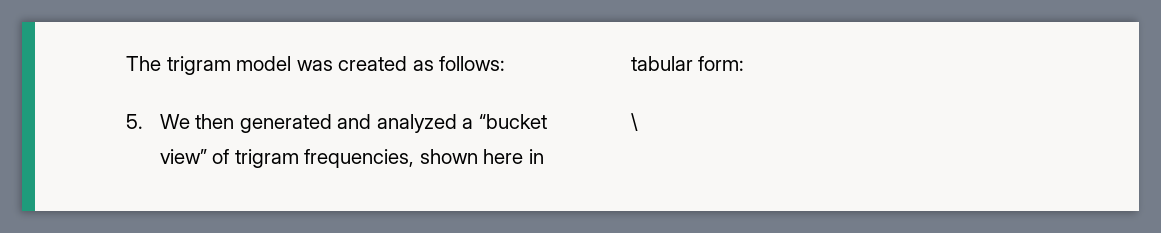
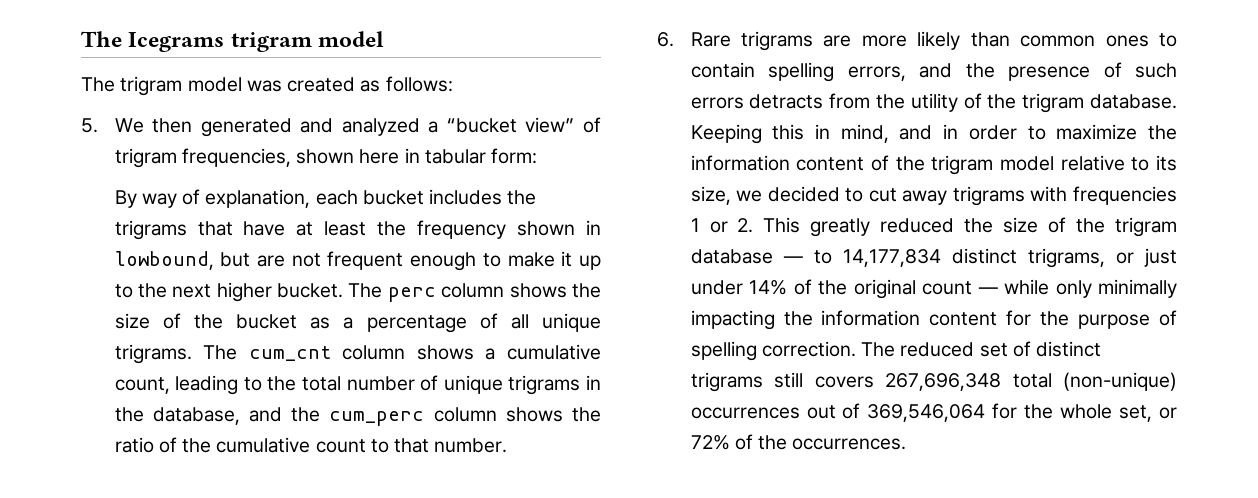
+ The Icegrams trigram model
- \
+ By way of explanation, each bucket includes the trigrams that have at least the frequency shown in lowbound, but are not frequent enough to make it up to the next higher bucket. The perc column shows the size of the bucket as a percentage of all unique trigrams. The cum_cnt column shows a cumulative count, leading to the total number of unique trigrams in the database, and the cum_perc column shows the ratio of the cumulative count to that number.
+ 6. Rare trigrams are more likely than common ones to contain spelling errors, and the presence of such errors detracts from the utility of the trigram database. Keeping this in mind, and in order to maximize the information content of the trigram model relative to its size, we decided to cut away trigrams with frequencies 1 or 2. This greatly reduced the size of the trigram database — to 14,177,834 distinct trigrams, or just under 14% of the original count — while only minimally impacting the information content for the purpose of spelling correction. The reduced set of distinct trigrams still covers 267,696,348 total (non-unique) occurrences out of 369,546,064 for the whole set, or 72% of the occurrences.

